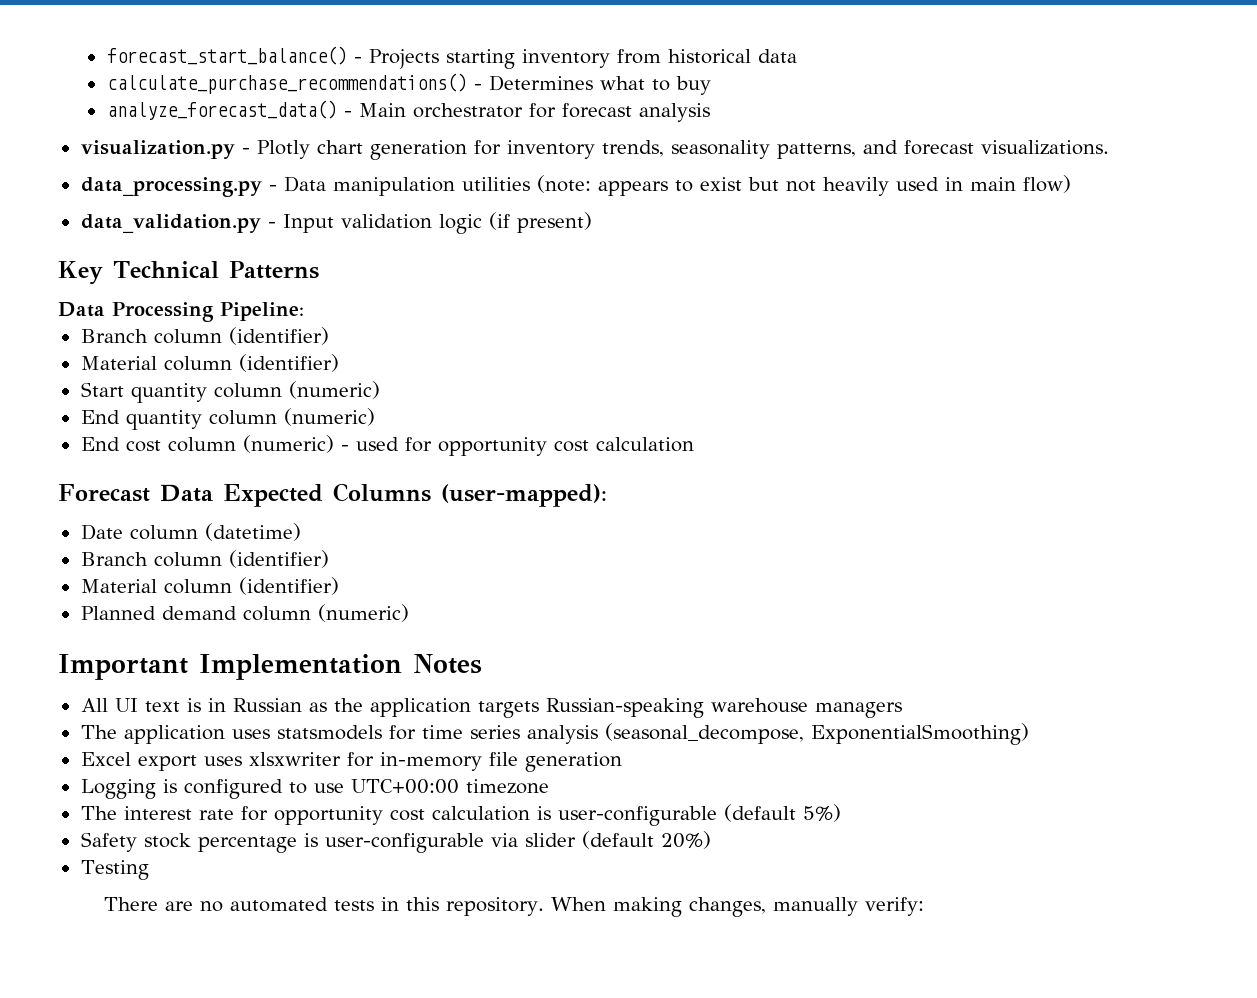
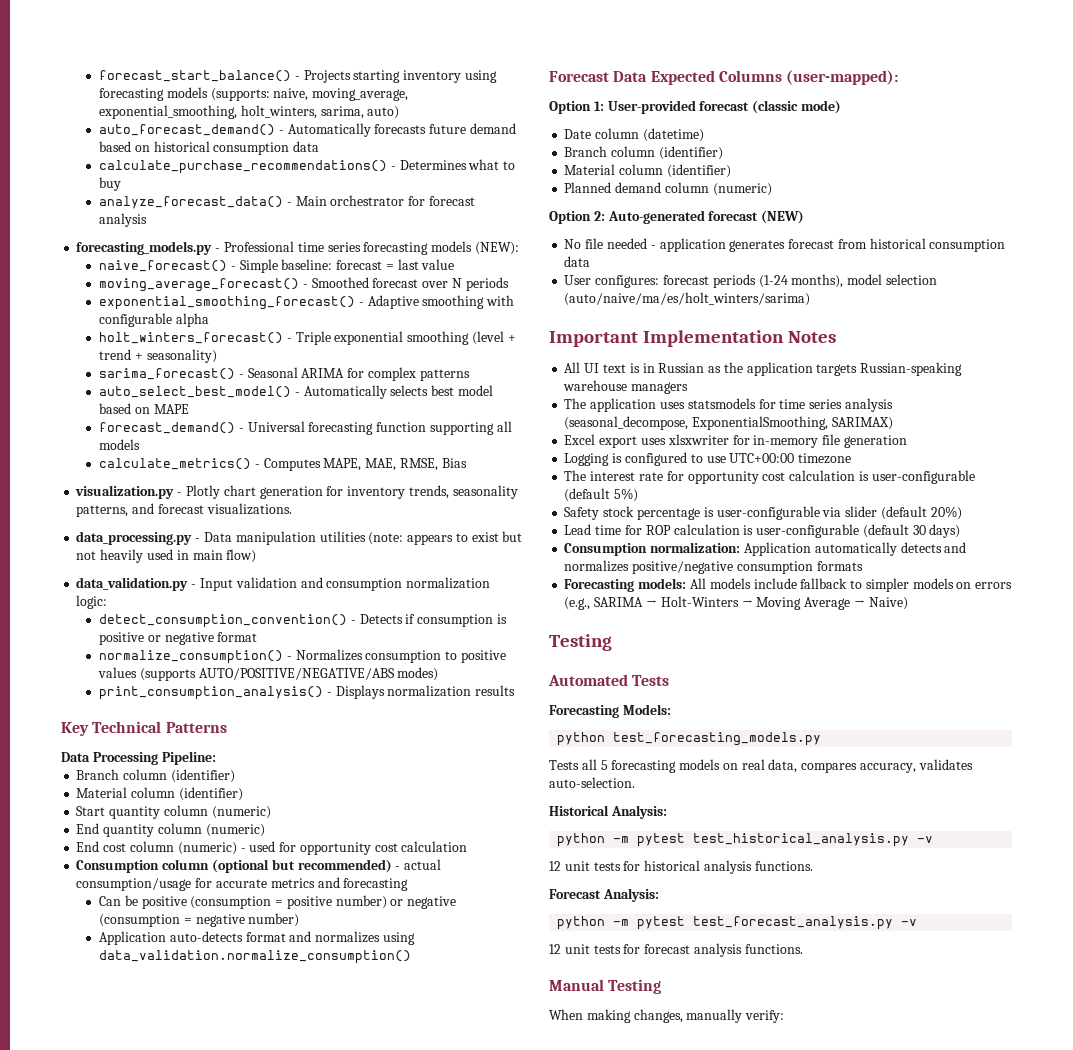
- forecast_start_balance() - Projects starting inventory from historical data
+ forecast_start_balance() - Projects starting inventory using forecasting models (supports: naive, moving_average, exponential_smoothing, holt_winters, sarima, auto)
+ auto_forecast_demand() - Automatically forecasts future demand based on historical consumption data
+ forecasting_models.py - Professional time series forecasting models (NEW):
+ naive_forecast() - Simple baseline: forecast = last value
+ moving_average_forecast() - Smoothed forecast over N periods
+ exponential_smoothing_forecast() - Adaptive smoothing with configurable alpha
+ holt_winters_forecast() - Triple exponential smoothing (level + trend + seasonality)
+ sarima_forecast() - Seasonal ARIMA for complex patterns
+ auto_select_best_model() - Automatically selects best model based on MAPE
+ forecast_demand() - Universal forecasting function supporting all models
+ calculate_metrics() - Computes MAPE, MAE, RMSE, Bias
- data_validation.py - Input validation logic (if present)
+ data_validation.py - Input validation and consumption normalization logic:
+ detect_consumption_convention() - Detects if consumption is positive or negative format
+ normalize_consumption() - Normalizes consumption to positive values (supports AUTO/POSITIVE/NEGATIVE/ABS modes)
+ print_consumption_analysis() - Displays normalization results
+ Consumption column (optional but recommended) - actual consumption/usage for accurate metrics and forecasting
+ Can be positive (consumption = positive number) or negative (consumption = negative number)
+ Application auto-detects format and normalizes using data_validation.normalize_consumption()
+ Option 1: User-provided forecast (classic mode)
+ Option 2: Auto-generated forecast (NEW)
+ No file needed - application generates forecast from historical consumption data
+ User configures: forecast periods (1-24 months), model selection (auto/naive/ma/es/holt_winters/sarima)
- The application uses statsmodels for time series analysis (seasonal_decompose, ExponentialSmoothing)
+ The application uses statsmodels for time series analysis (seasonal_decompose, ExponentialSmoothing, SARIMAX)
+ Lead time for ROP calculation is user-configurable (default 30 days)
+ Consumption normalization: Application automatically detects and normalizes positive/negative consumption formats
+ Forecasting models: All models include fallback to simpler models on errors (e.g., SARIMA → Holt-Winters → Moving Average → Naive)
  Testing
- There are no automated tests in this repository. When making changes, manually verify:
+ Automated Tests
+ Forecasting Models:
+ python test_forecasting_models.py
+ Tests all 5 forecasting models on real data, compares accuracy, validates auto-selection.
+ Historical Analysis:
+ python -m pytest test_historical_analysis.py -v
+ 12 unit tests for historical analysis functions.
+ Forecast Analysis:
+ python -m pytest test_forecast_analysis.py -v
+ 12 unit tests for forecast analysis functions.
+ Manual Testing
+ When making changes, manually verify:

